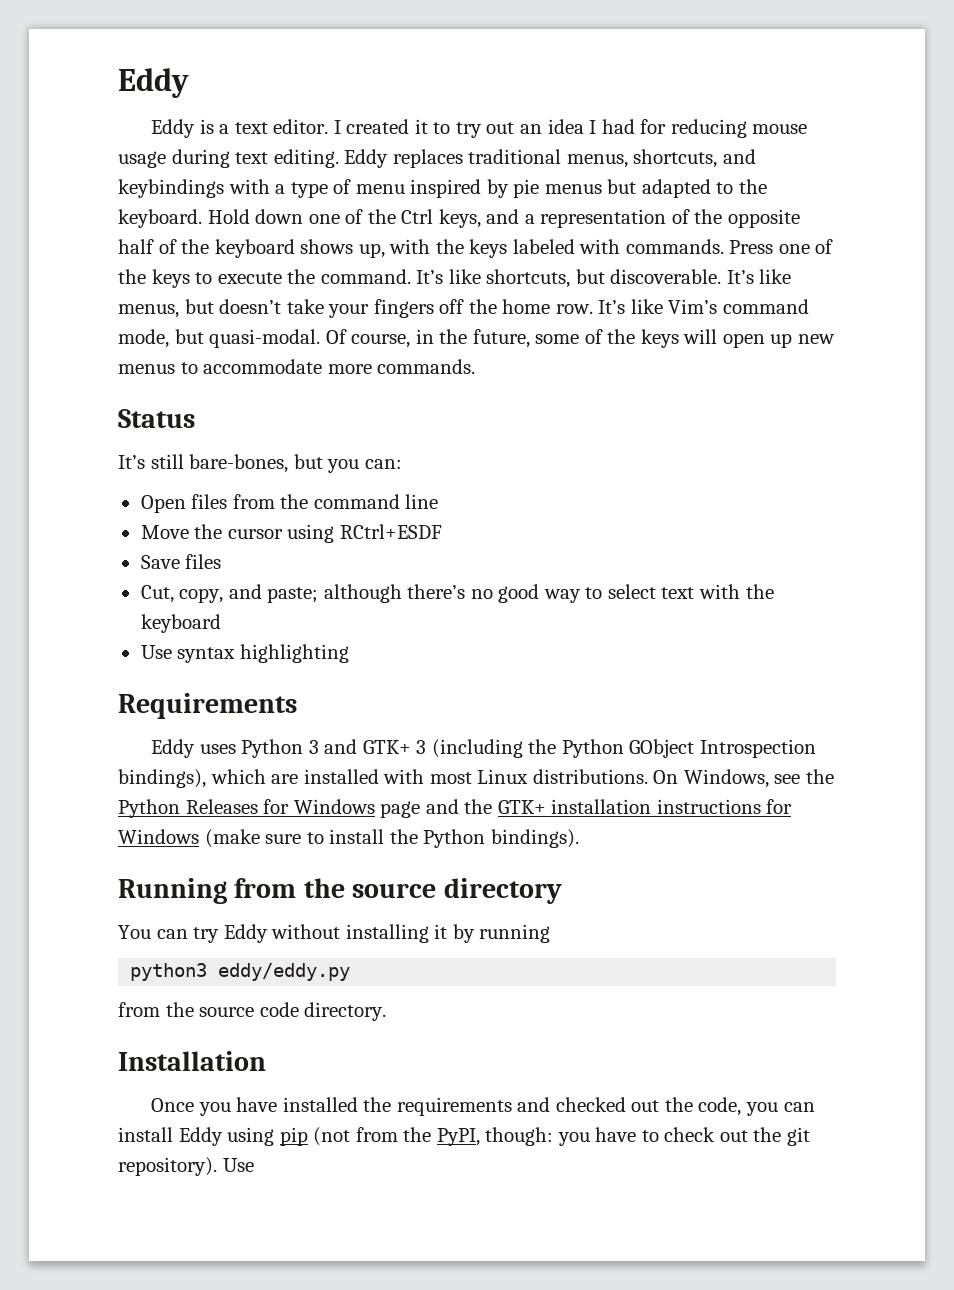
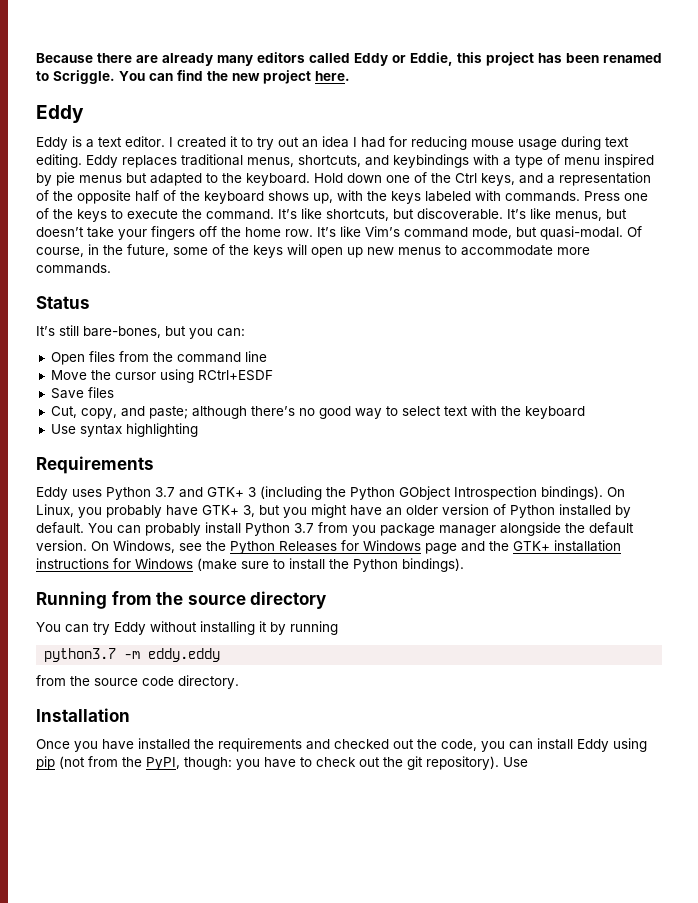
+ Because there are already many editors called Eddy or Eddie, this project has been renamed to Scriggle. You can find the new project here.
- Eddy uses Python 3 and GTK+ 3 (including the Python GObject Introspection bindings), which are installed with most Linux distributions.
+ Eddy uses Python 3.7 and GTK+ 3 (including the Python GObject Introspection bindings). On Linux, you probably have GTK+ 3, but you might have an older version of Python installed by default. You can probably install Python 3.7 from you package manager alongside the default version.
- python3 eddy/eddy.py
+ python3.7 -m eddy.eddy

